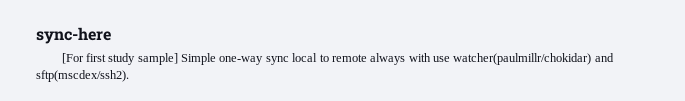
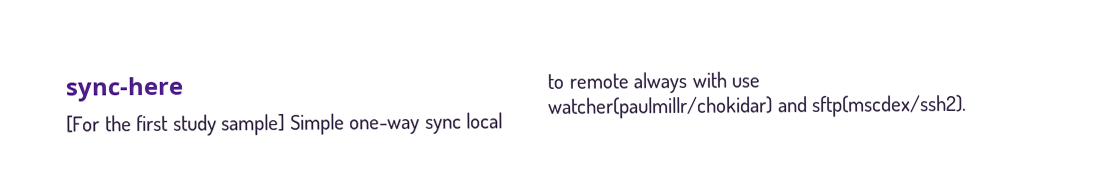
- [For first study sample] Simple one-way sync local to remote always with use watcher(paulmillr/chokidar) and sftp(mscdex/ssh2).
+ [For the first study sample] Simple one-way sync local to remote always with use watcher(paulmillr/chokidar) and sftp(mscdex/ssh2).

